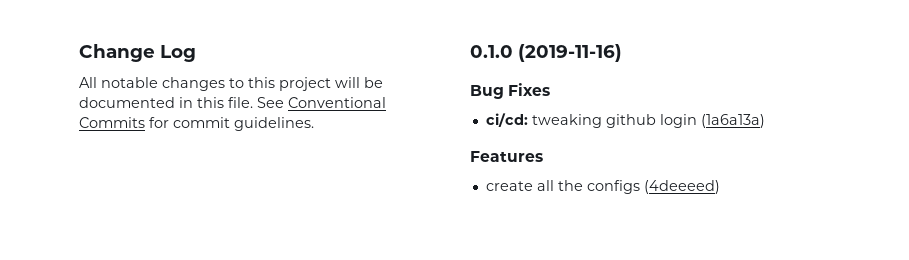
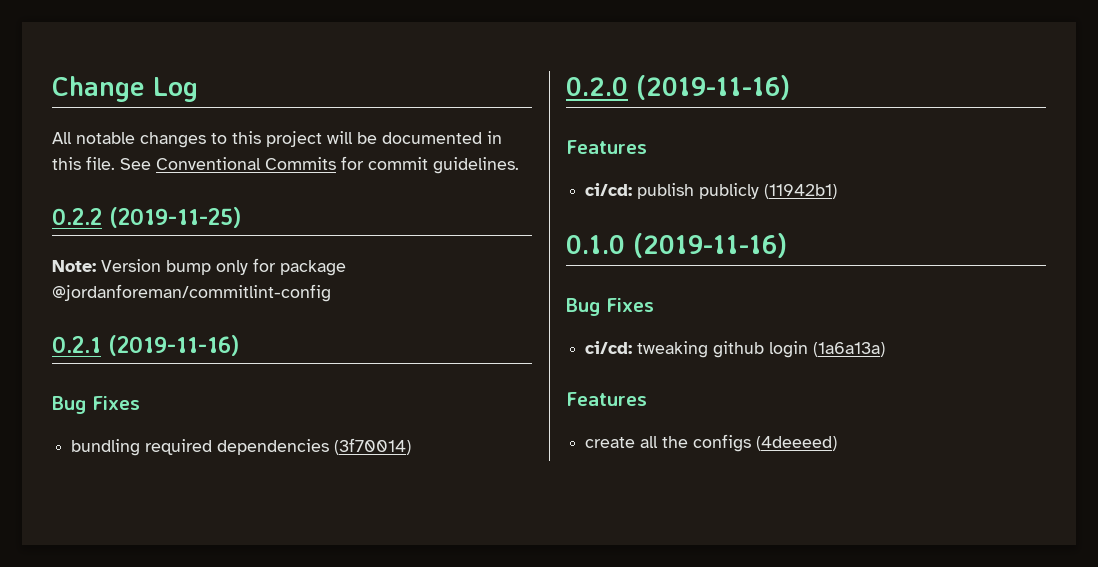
+ 0.2.2 (2019-11-25)
+ Note: Version bump only for package @jordanforeman/commitlint-config
+ 0.2.1 (2019-11-16)
+ Bug Fixes
+ bundling required dependencies (3f70014)
+ 0.2.0 (2019-11-16)
+ Features
+ ci/cd: publish publicly (11942b1)

